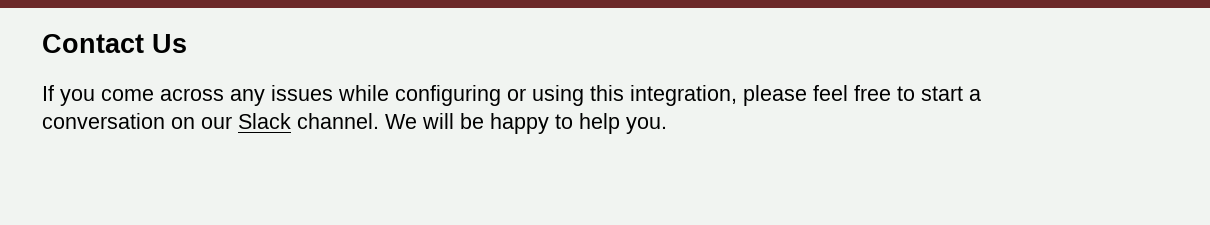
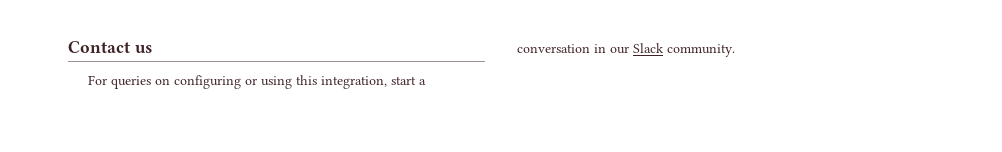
- Contact Us
- If you come across any issues while configuring or using this integration, please feel free to start a conversation on our Slack channel. We will be happy to help you.
+ Contact us
+ For queries on configuring or using this integration, start a conversation in our Slack community.

